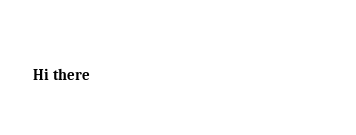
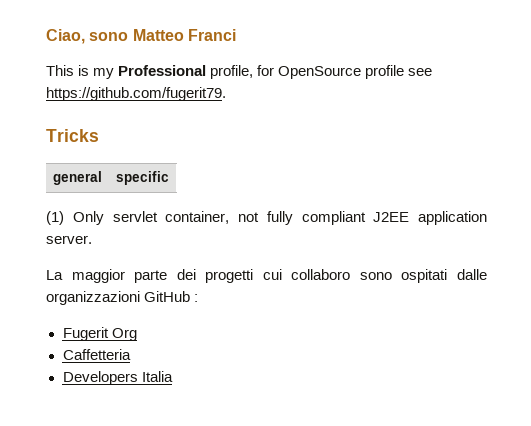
- Hi there
+ Ciao, sono Matteo Franci
+ This is my Professional profile, for OpenSource profile see https://github.com/fugerit79.
+ Tricks
+ general | specific
+ (1) Only servlet container, not fully compliant J2EE application server.
+ La maggior parte dei progetti cui collaboro sono ospitati dalle organizzazioni GitHub :
+ Fugerit Org
+ Caffetteria
+ Developers Italia

